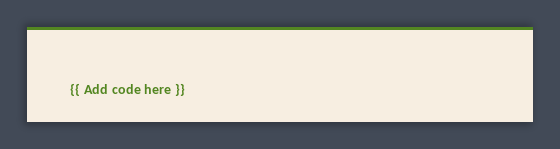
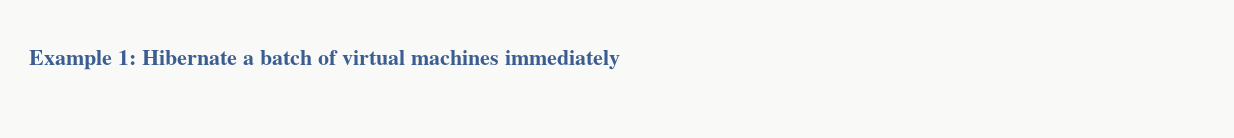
- {{ Add code here }}
+ Example 1: Hibernate a batch of virtual machines immediately

